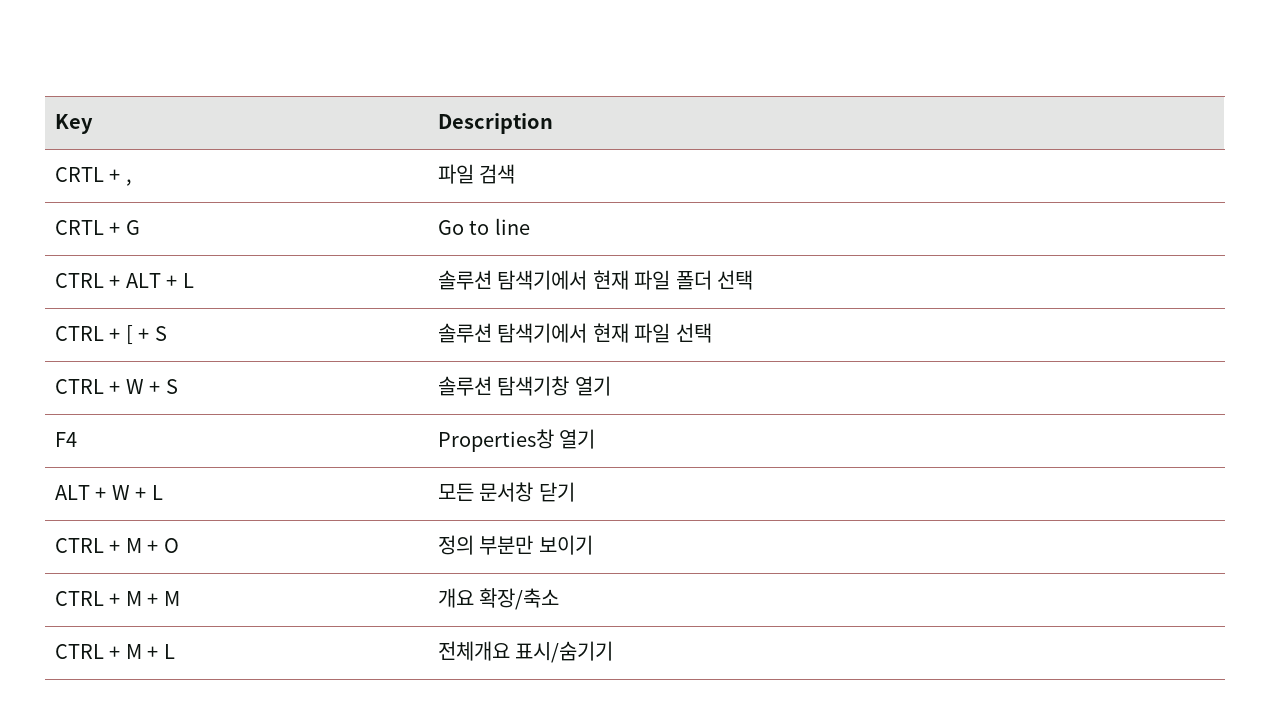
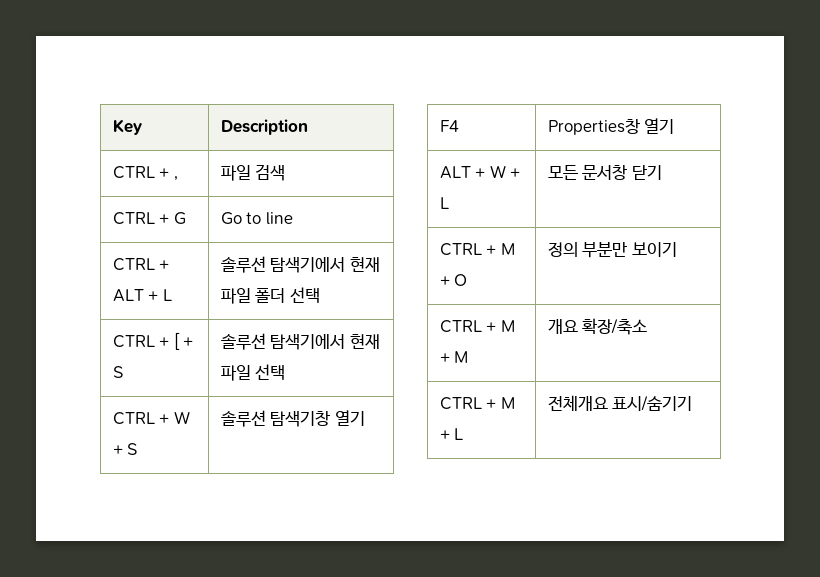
- CRTL + , | 파일 검색
+ CTRL + , | 파일 검색
- CRTL + G | Go to line
+ CTRL + G | Go to line

